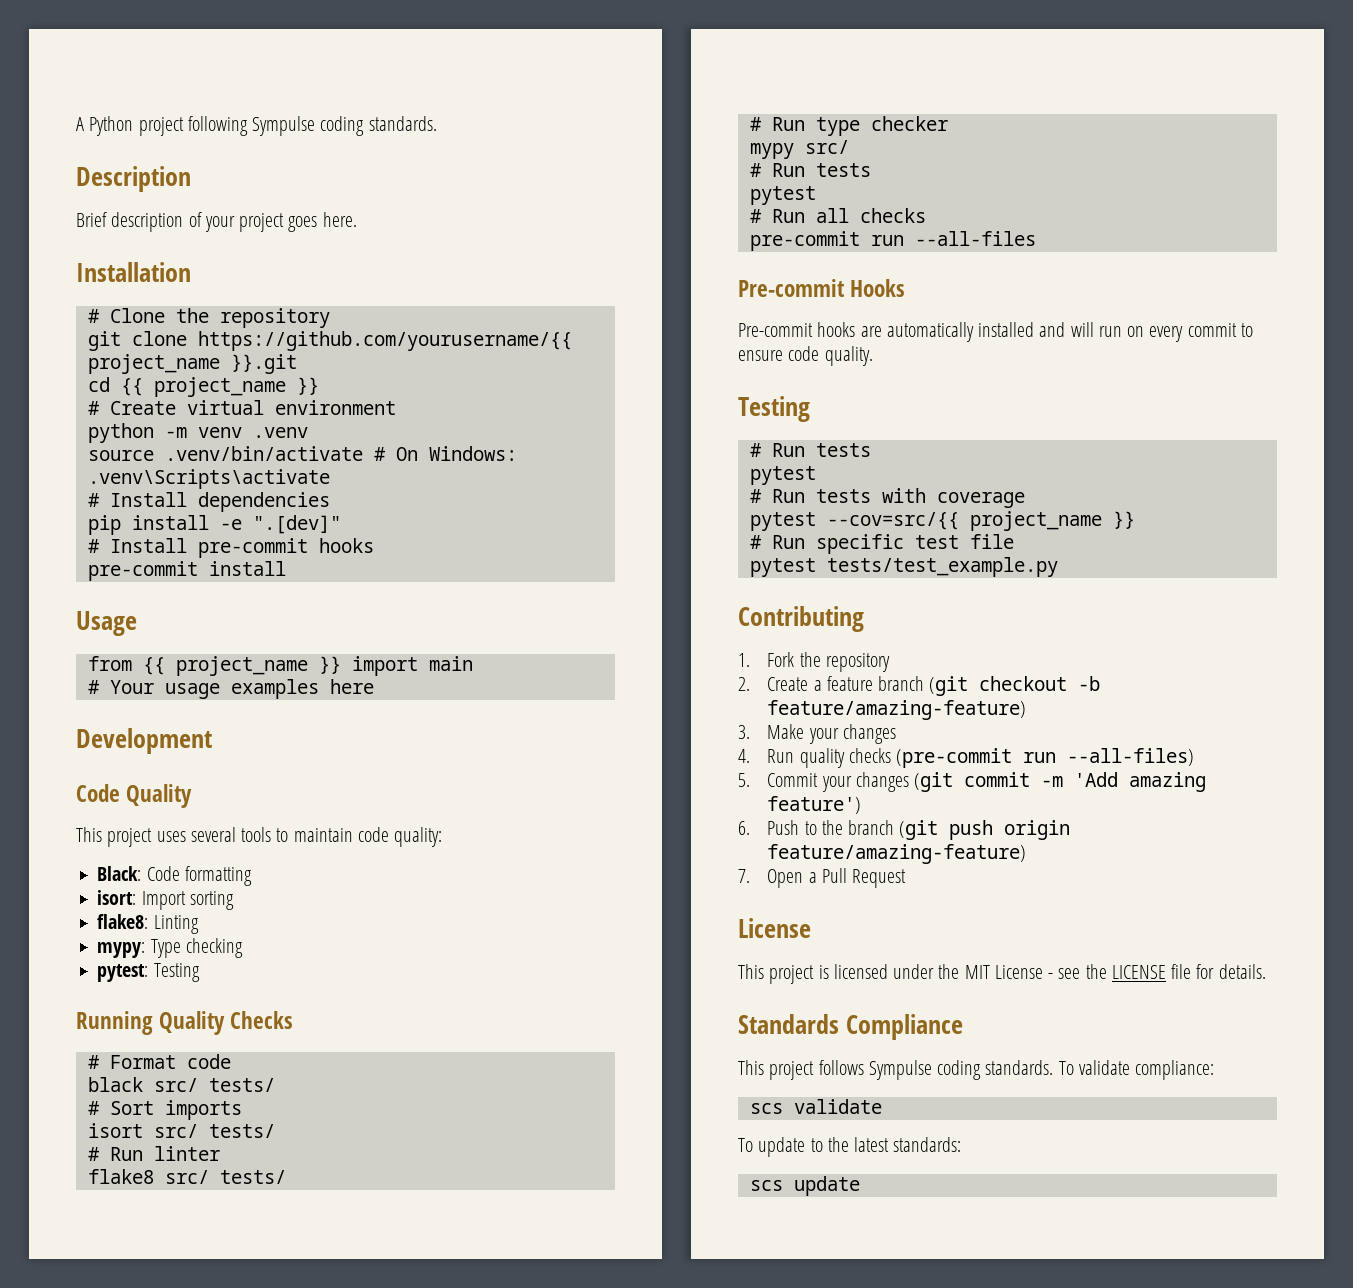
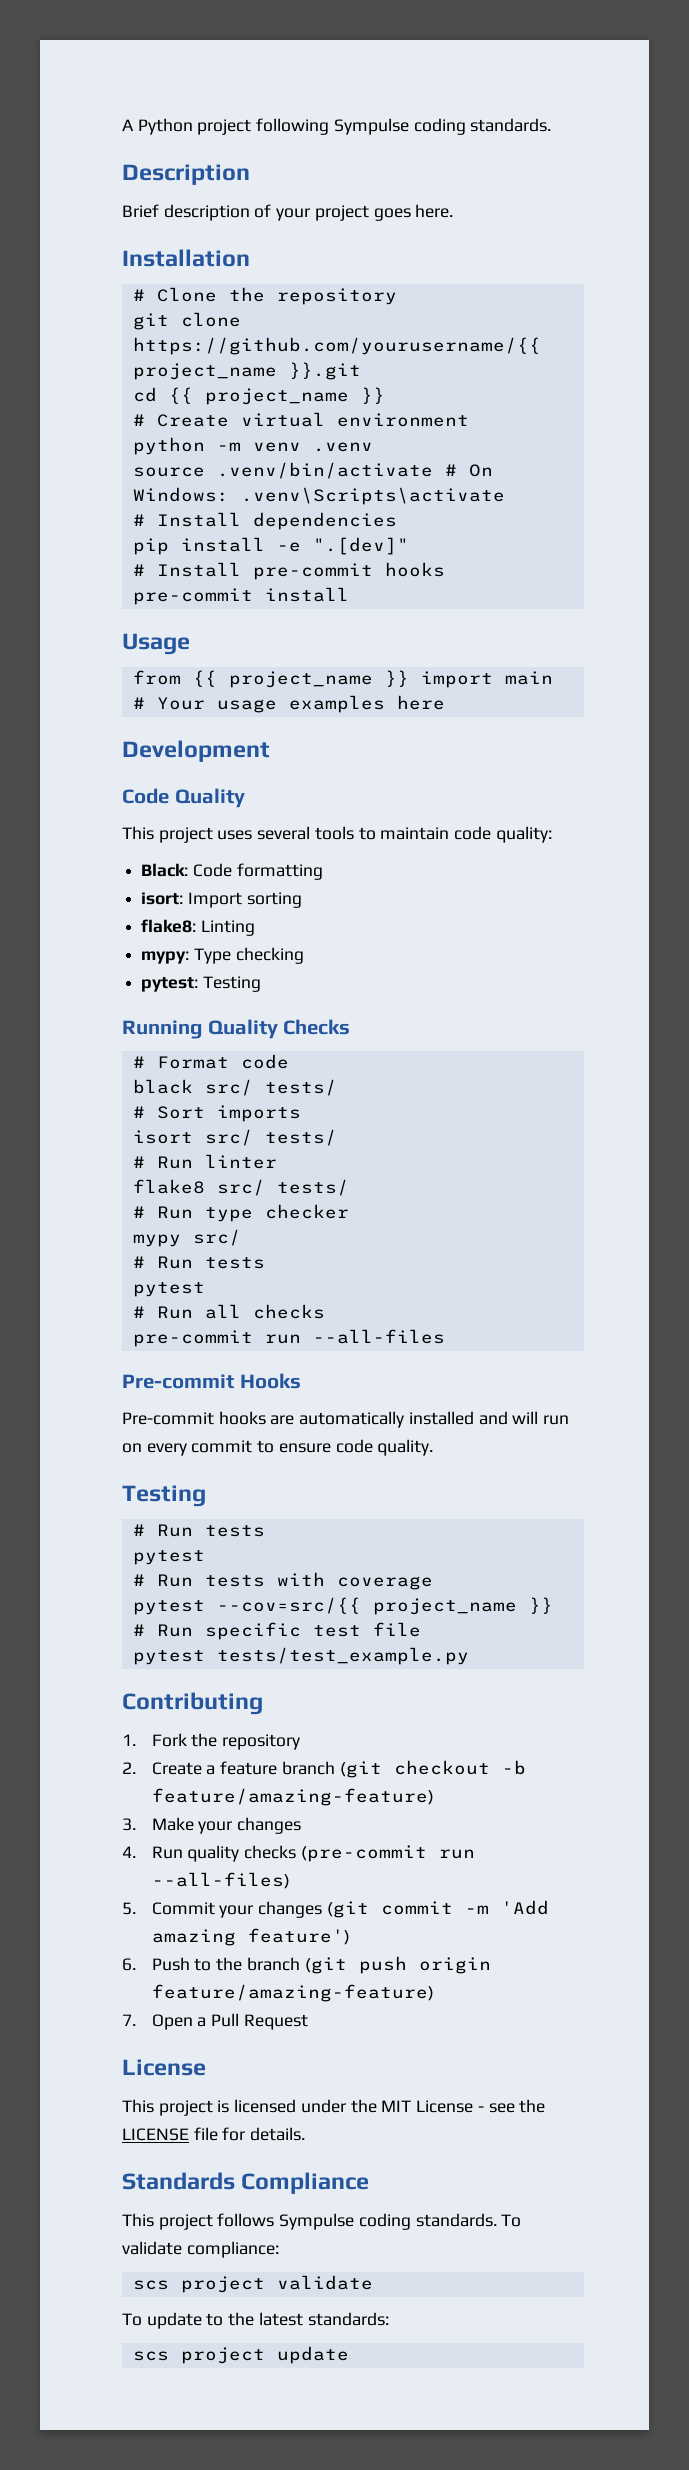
- scs validate
+ scs project validate
- scs update
+ scs project update

